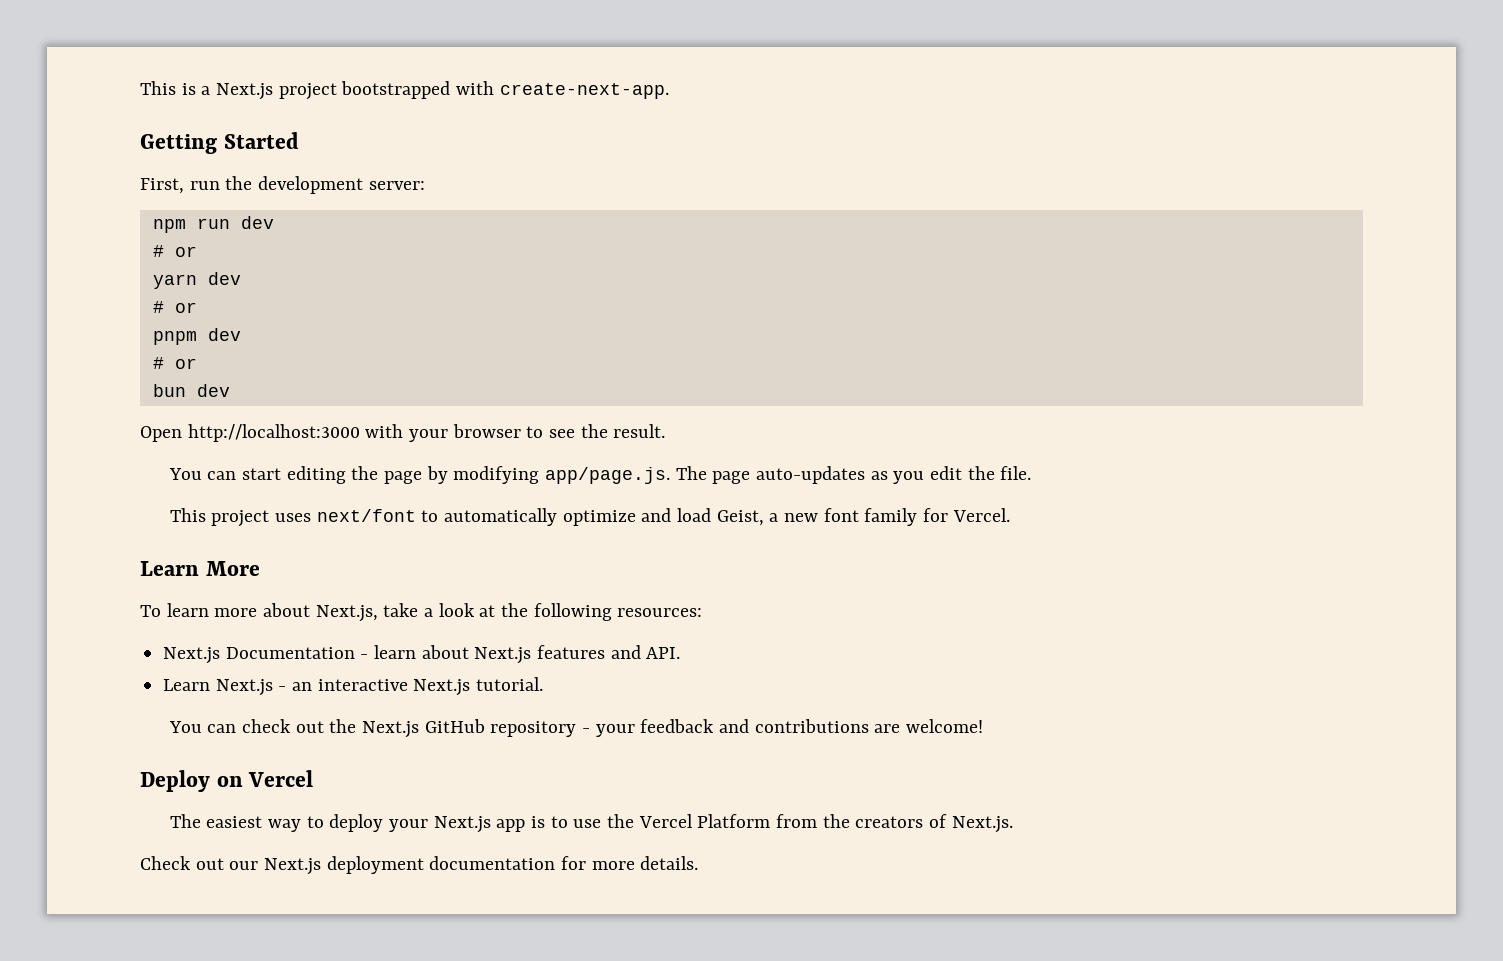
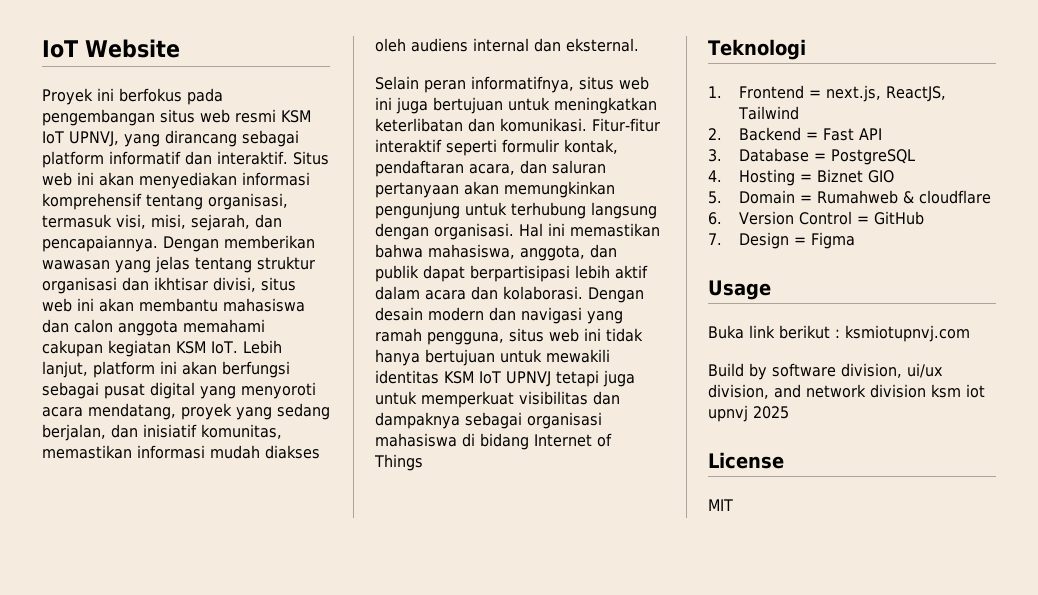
- This is a Next.js project bootstrapped with create-next-app.
- Getting Started
- First, run the development server:
- npm run dev
- # or
- yarn dev
- # or
- pnpm dev
- # or
- bun dev
- Open http://localhost:3000 with your browser to see the result.
- You can start editing the page by modifying app/page.js. The page auto-updates as you edit the file.
- This project uses next/font to automatically optimize and load Geist, a new font family for Vercel.
- Learn More
- To learn more about Next.js, take a look at the following resources:
- Next.js Documentation - learn about Next.js features and API.
- Learn Next.js - an interactive Next.js tutorial.
- You can check out the Next.js GitHub repository - your feedback and contributions are welcome!
- Deploy on Vercel
- The easiest way to deploy your Next.js app is to use the Vercel Platform from the creators of Next.js.
- Check out our Next.js deployment documentation for more details.
+ IoT Website
+ Proyek ini berfokus pada pengembangan situs web resmi KSM IoT UPNVJ, yang dirancang sebagai platform informatif dan interaktif. Situs web ini akan menyediakan informasi komprehensif tentang organisasi, termasuk visi, misi, sejarah, dan pencapaiannya. Dengan memberikan wawasan yang jelas tentang struktur organisasi dan ikhtisar divisi, situs web ini akan membantu mahasiswa dan calon anggota memahami cakupan kegiatan KSM IoT. Lebih lanjut, platform ini akan berfungsi sebagai pusat digital yang menyoroti acara mendatang, proyek yang sedang berjalan, dan inisiatif komunitas, memastikan informasi mudah diakses oleh audiens internal dan eksternal.
+ Selain peran informatifnya, situs web ini juga bertujuan untuk meningkatkan keterlibatan dan komunikasi. Fitur-fitur interaktif seperti formulir kontak, pendaftaran acara, dan saluran pertanyaan akan memungkinkan pengunjung untuk terhubung langsung dengan organisasi. Hal ini memastikan bahwa mahasiswa, anggota, dan publik dapat berpartisipasi lebih aktif dalam acara dan kolaborasi. Dengan desain modern dan navigasi yang ramah pengguna, situs web ini tidak hanya bertujuan untuk mewakili identitas KSM IoT UPNVJ tetapi juga untuk memperkuat visibilitas dan dampaknya sebagai organisasi mahasiswa di bidang Internet of Things
+ Teknologi
+ 1. Frontend = next.js, ReactJS, Tailwind
+ 2. Backend = Fast API
+ 3. Database = PostgreSQL
+ 4. Hosting = Biznet GIO
+ 5. Domain = Rumahweb & cloudflare
+ 6. Version Control = GitHub
+ 7. Design = Figma
+ Usage
+ Buka link berikut : ksmiotupnvj.com
+ Build by software division, ui/ux division, and network division ksm iot upnvj 2025
+ License
+ MIT

